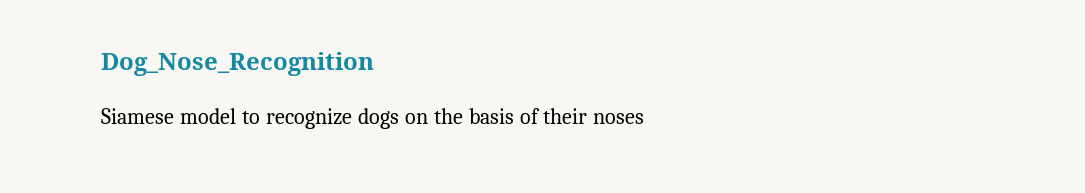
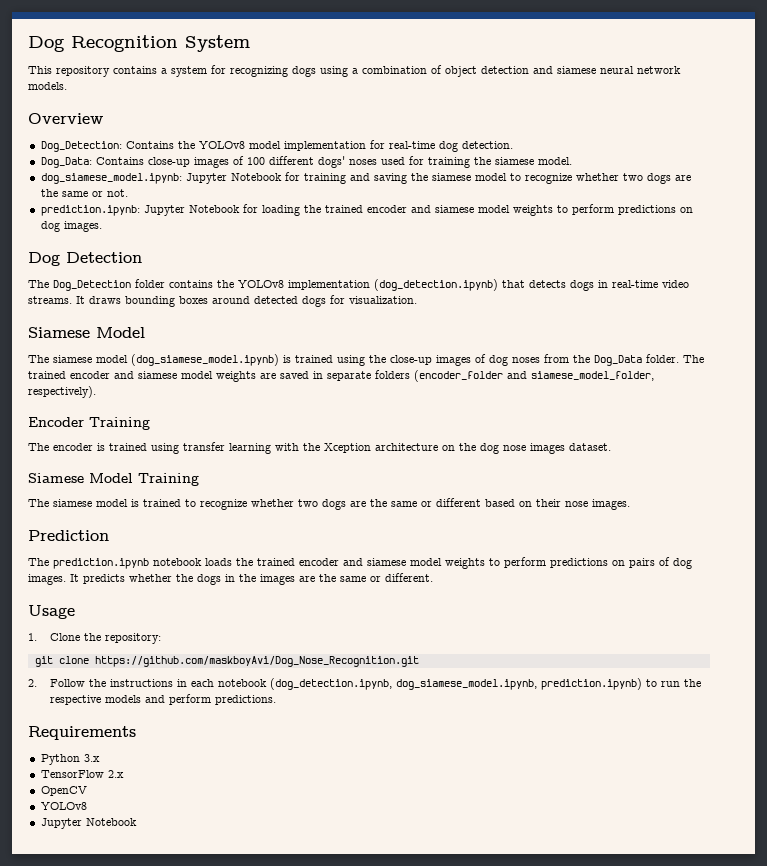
- Dog_Nose_Recognition
- Siamese model to recognize dogs on the basis of their noses
+ Dog Recognition System
+ This repository contains a system for recognizing dogs using a combination of object detection and siamese neural network models.
+ Overview
+ Dog_Detection: Contains the YOLOv8 model implementation for real-time dog detection.
+ Dog_Data: Contains close-up images of 100 different dogs' noses used for training the siamese model.
+ dog_siamese_model.ipynb: Jupyter Notebook for training and saving the siamese model to recognize whether two dogs are the same or not.
+ prediction.ipynb: Jupyter Notebook for loading the trained encoder and siamese model weights to perform predictions on dog images.
+ Dog Detection
+ The Dog_Detection folder contains the YOLOv8 implementation (dog_detection.ipynb) that detects dogs in real-time video streams. It draws bounding boxes around detected dogs for visualization.
+ Siamese Model
+ The siamese model (dog_siamese_model.ipynb) is trained using the close-up images of dog noses from the Dog_Data folder. The trained encoder and siamese model weights are saved in separate folders (encoder_folder and siamese_model_folder, respectively).
+ Encoder Training
+ The encoder is trained using transfer learning with the Xception architecture on the dog nose images dataset.
+ Siamese Model Training
+ The siamese model is trained to recognize whether two dogs are the same or different based on their nose images.
+ Prediction
+ The prediction.ipynb notebook loads the trained encoder and siamese model weights to perform predictions on pairs of dog images. It predicts whether the dogs in the images are the same or different.
+ Usage
+ 1. Clone the repository:
+ git clone https://github.com/maskboyAvi/Dog_Nose_Recognition.git
+ 2. Follow the instructions in each notebook (dog_detection.ipynb, dog_siamese_model.ipynb, prediction.ipynb) to run the respective models and perform predictions.
+ Requirements
+ Python 3.x
+ TensorFlow 2.x
+ OpenCV
+ YOLOv8
+ Jupyter Notebook

